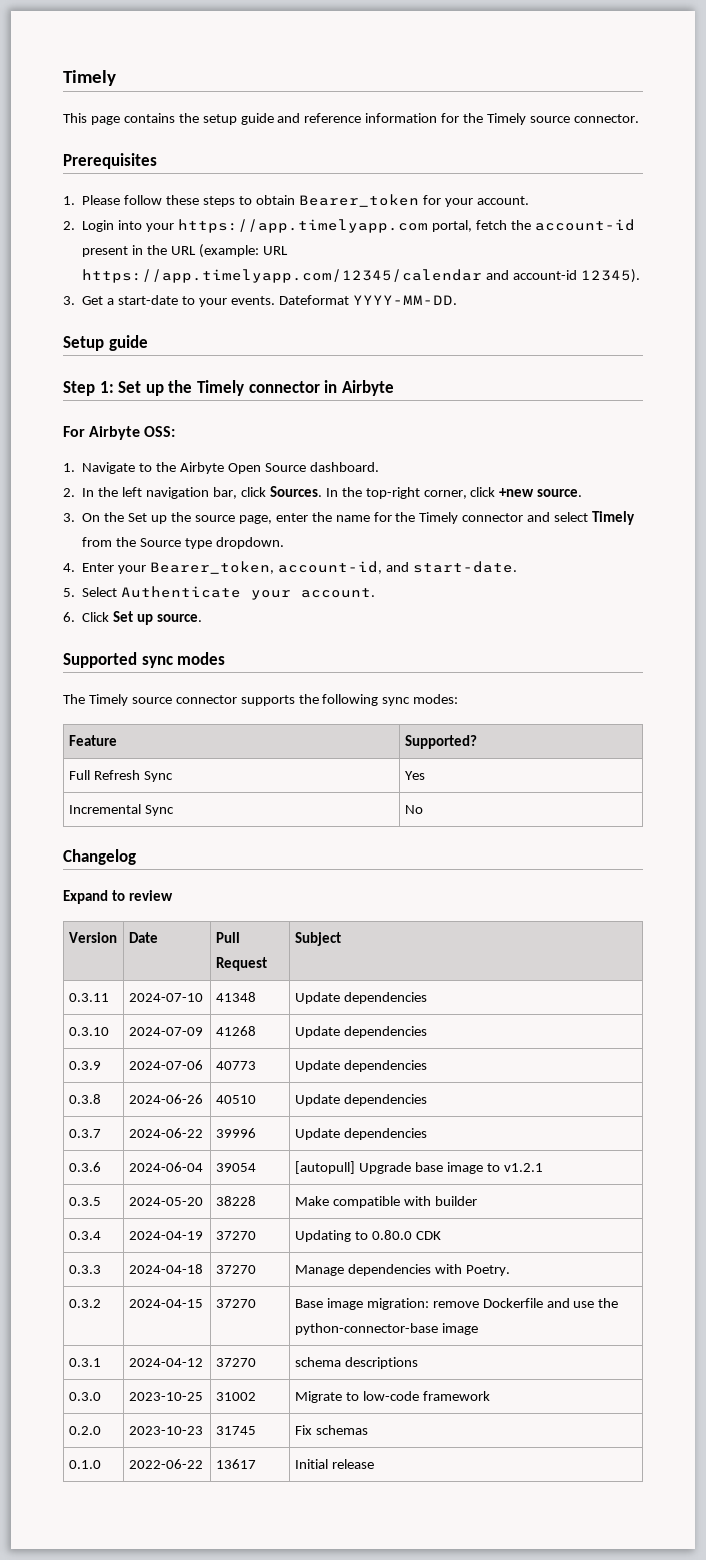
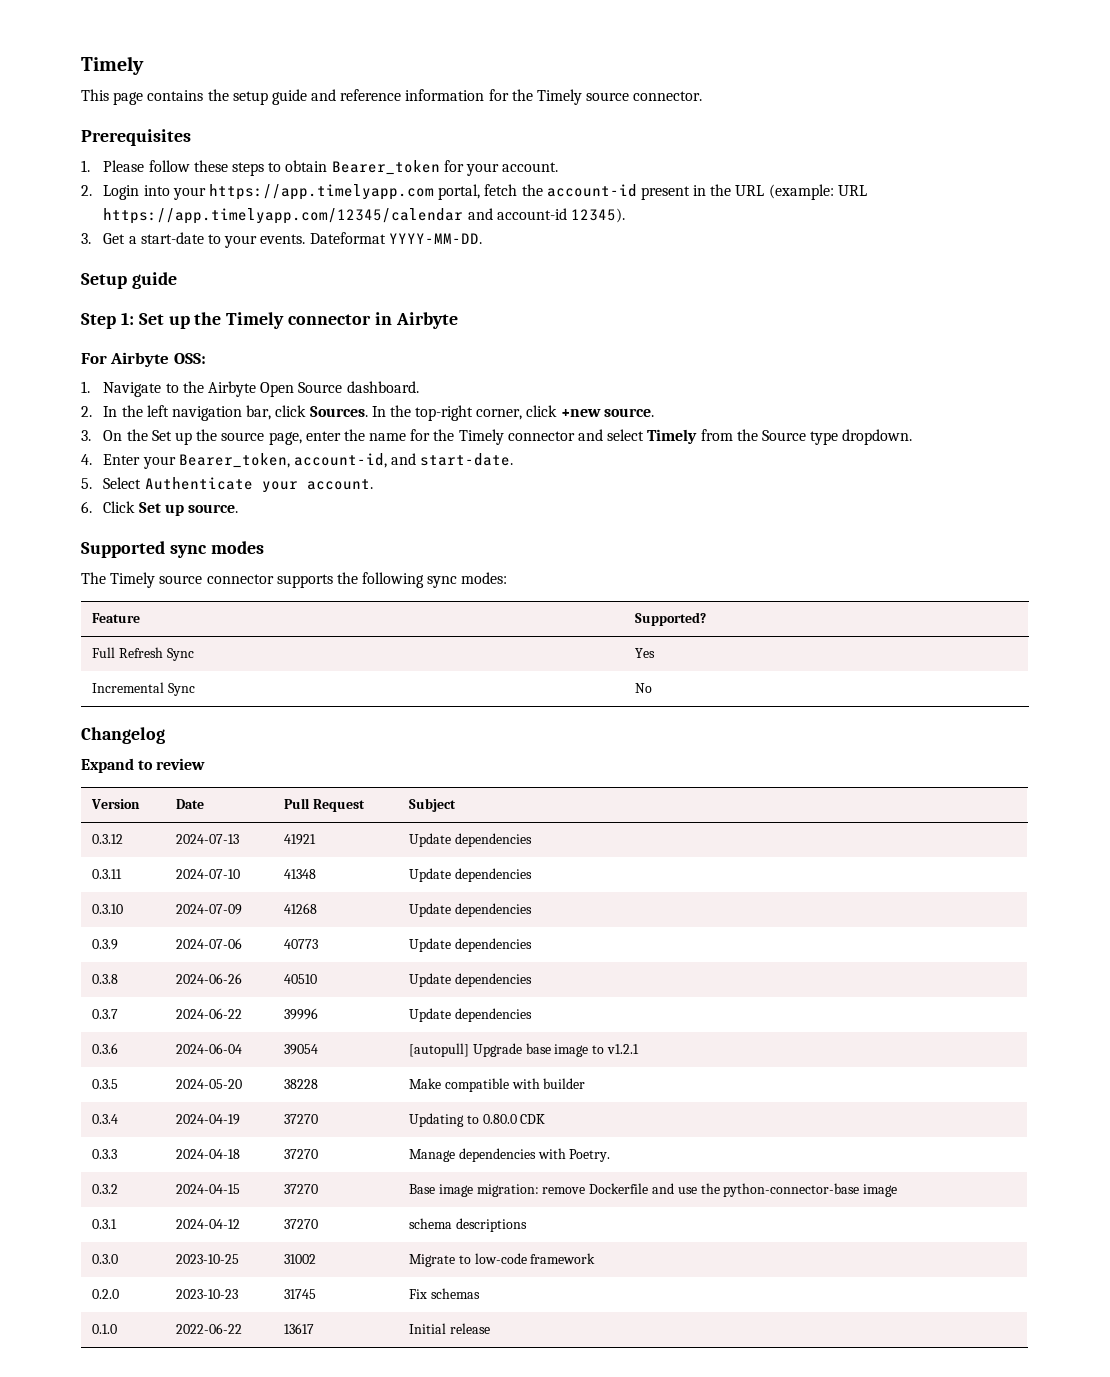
+ 0.3.12 | 2024-07-13 | 41921 | Update dependencies

